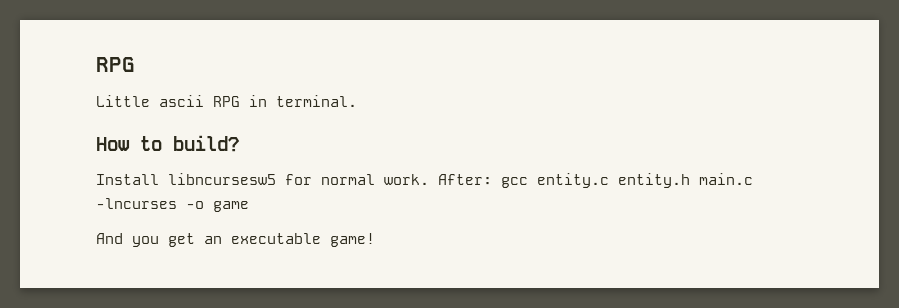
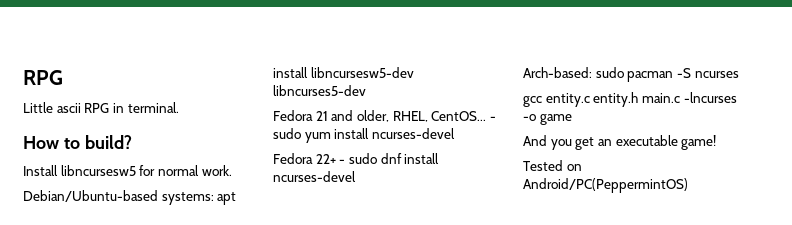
- Install libncursesw5 for normal work. After: gcc entity.c entity.h main.c -lncurses -o game
+ Install libncursesw5 for normal work.
+ Debian/Ubuntu-based systems: apt install libncursesw5-dev libncurses5-dev
+ Fedora 21 and older, RHEL, CentOS... - sudo yum install ncurses-devel
+ Fedora 22+ - sudo dnf install ncurses-devel
+ Arch-based: sudo pacman -S ncurses
+ gcc entity.c entity.h main.c -lncurses -o game
+ Tested on Android/PC(PeppermintOS)

